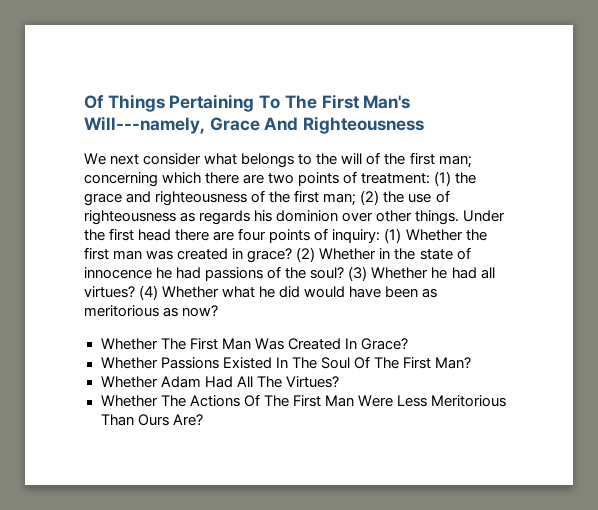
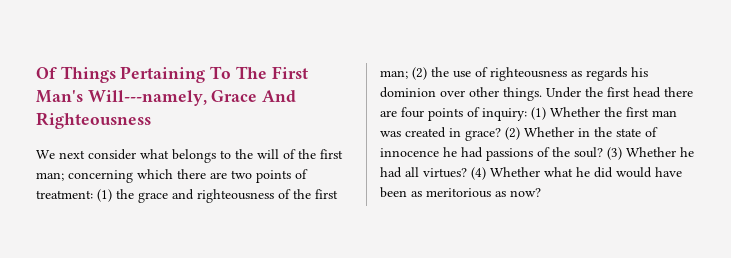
- Whether The First Man Was Created In Grace?
- Whether Passions Existed In The Soul Of The First Man?
- Whether Adam Had All The Virtues?
- Whether The Actions Of The First Man Were Less Meritorious Than Ours Are?

